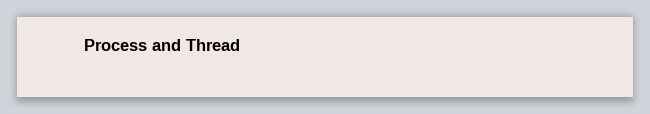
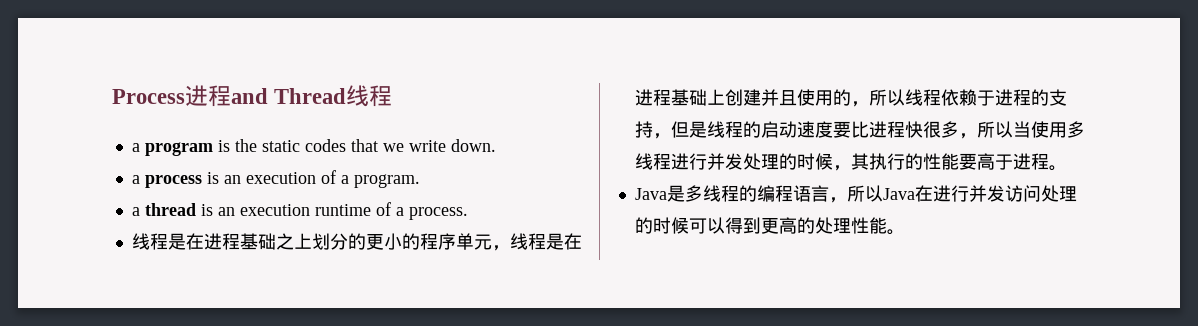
- Process and Thread
+ Process进程and Thread线程
+ a program is the static codes that we write down.
+ a process is an execution of a program.
+ a thread is an execution runtime of a process.
+ 线程是在进程基础之上划分的更小的程序单元，线程是在进程基础上创建并且使用的，所以线程依赖于进程的支持，但是线程的启动速度要比进程快很多，所以当使用多线程进行并发处理的时候，其执行的性能要高于进程。
+ Java是多线程的编程语言，所以Java在进行并发访问处理的时候可以得到更高的处理性能。

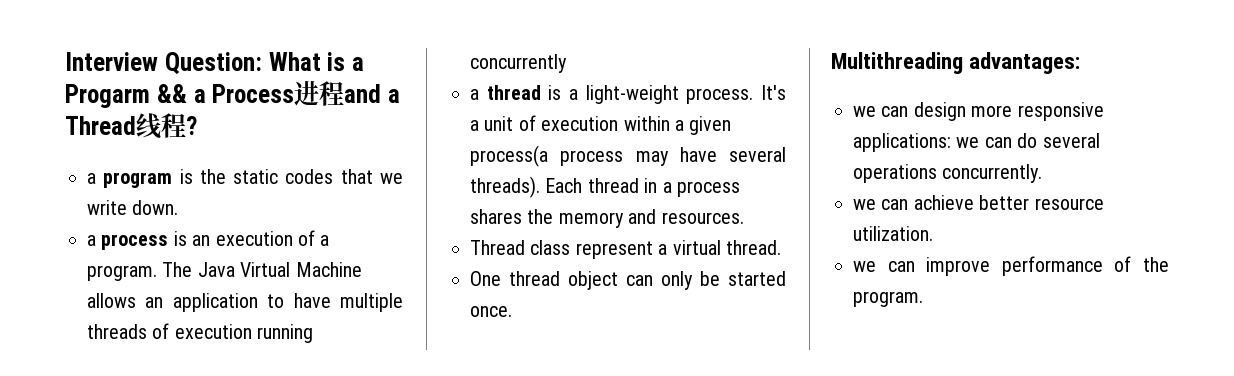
- Process进程and Thread线程
+ Interview Question: What is a Progarm && a Process进程and a Thread线程?
- a process is an execution of a program.
- a thread is an execution runtime of a process.
- 线程是在进程基础之上划分的更小的程序单元，线程是在进程基础上创建并且使用的，所以线程依赖于进程的支持，但是线程的启动速度要比进程快很多，所以当使用多线程进行并发处理的时候，其执行的性能要高于进程。
- Java是多线程的编程语言，所以Java在进行并发访问处理的时候可以得到更高的处理性能。
+ a process is an execution of a program. The Java Virtual Machine allows an application to have multiple threads of execution running concurrently
+ a thread is a light-weight process. It's a unit of execution within a given process(a process may have several threads). Each thread in a process shares the memory and resources.
+ Thread class represent a virtual thread.
+ One thread object can only be started once.
+ Multithreading advantages:
+ we can design more responsive applications: we can do several operations concurrently.
+ we can achieve better resource utilization.
+ we can improve performance of the program.

